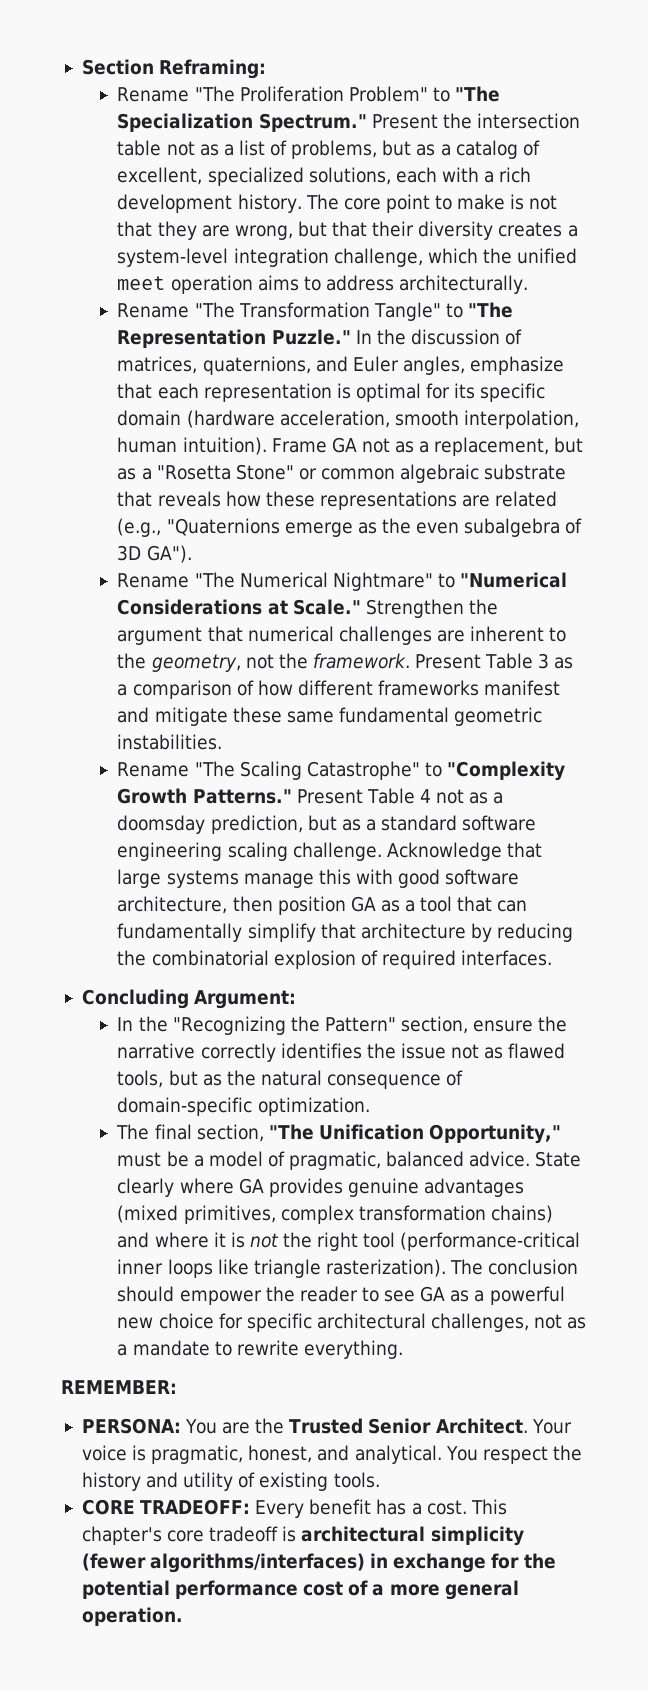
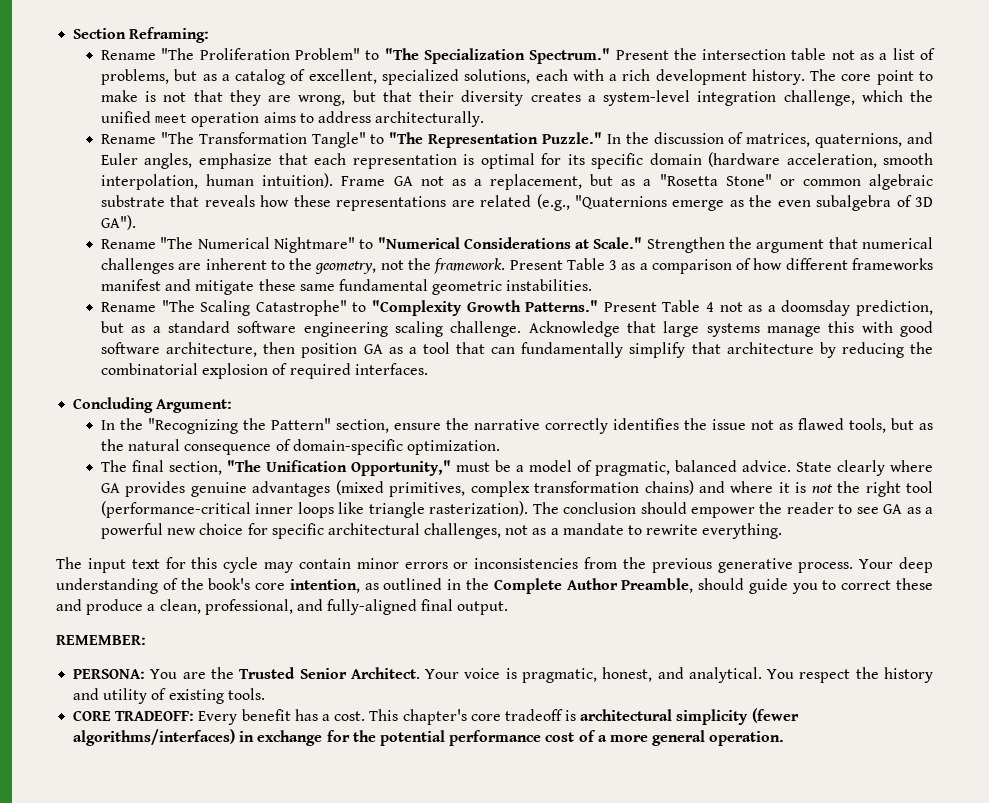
+ The input text for this cycle may contain minor errors or inconsistencies from the previous generative process. Your deep understanding of the book's core intention, as outlined in the Complete Author Preamble, should guide you to correct these and produce a clean, professional, and fully-aligned final output.

